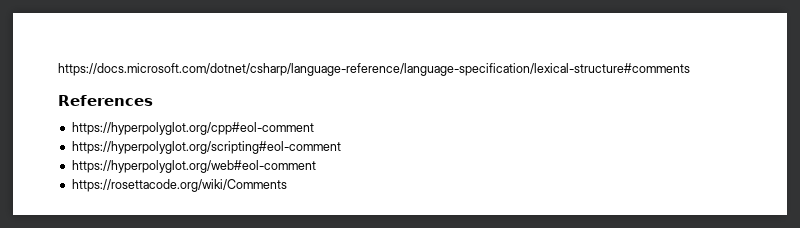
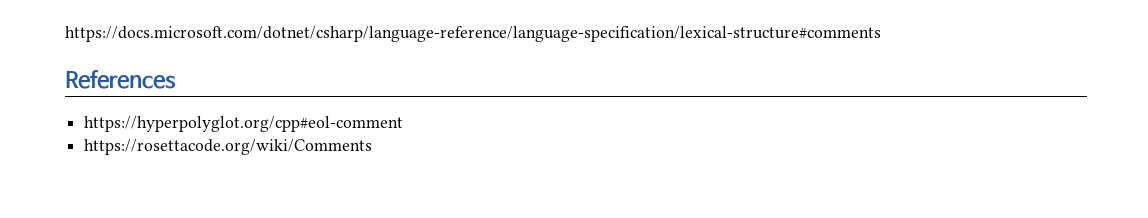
- https://hyperpolyglot.org/scripting#eol-comment
- https://hyperpolyglot.org/web#eol-comment

